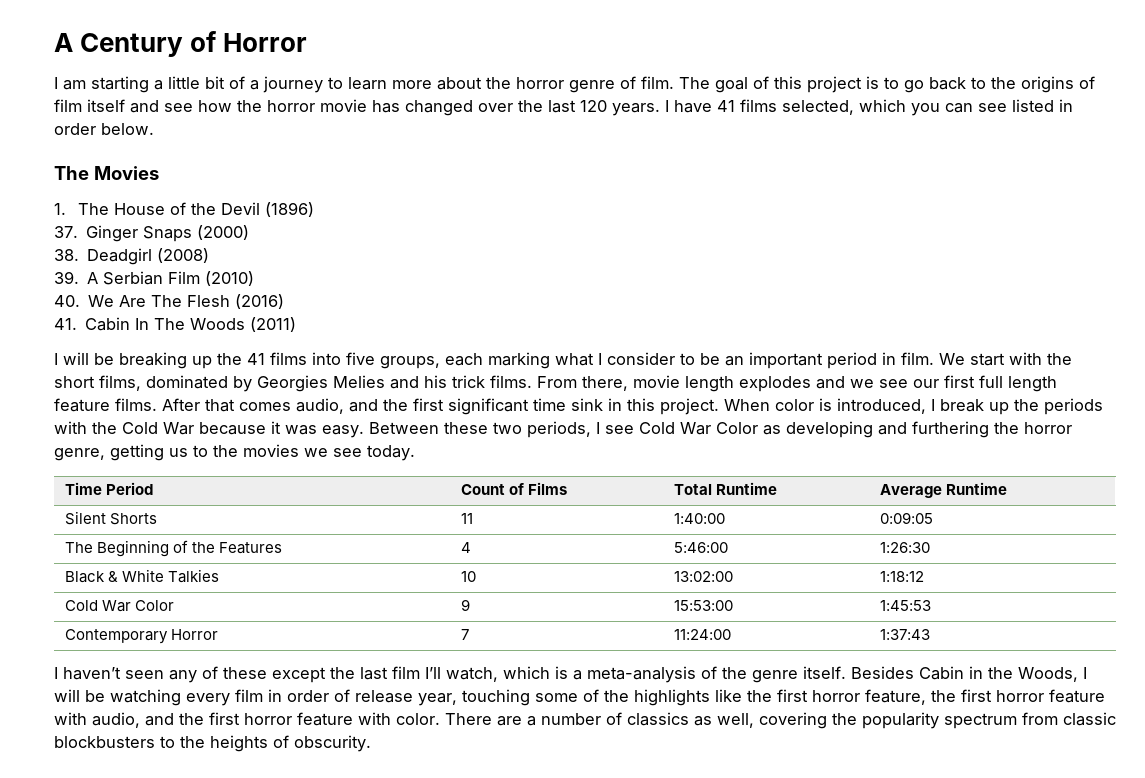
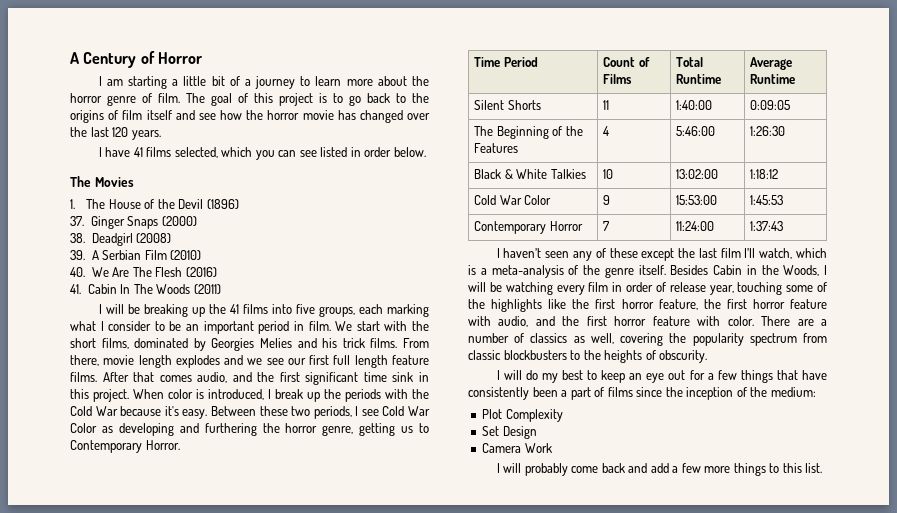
- The goal of this project is to go back to the origins of film itself and see how the horror movie has changed over the last 120 years. I have 41 films selected, which you can see listed in order below.
+ The goal of this project is to go back to the origins of film itself and see how the horror movie has changed over the last 120 years.
+ I have 41 films selected, which you can see listed in order below.
- When color is introduced, I break up the periods with the Cold War because it was easy.
+ When color is introduced, I break up the periods with the Cold War because it's easy.
- Between these two periods, I see Cold War Color as developing and furthering the horror genre, getting us to the movies we see today.
+ Between these two periods, I see Cold War Color as developing and furthering the horror genre, getting us to Contemporary Horror.
+ I will do my best to keep an eye out for a few things that have consistently been a part of films since the inception of the medium:
+ Plot Complexity
+ Set Design
+ Camera Work
+ I will probably come back and add a few more things to this list.

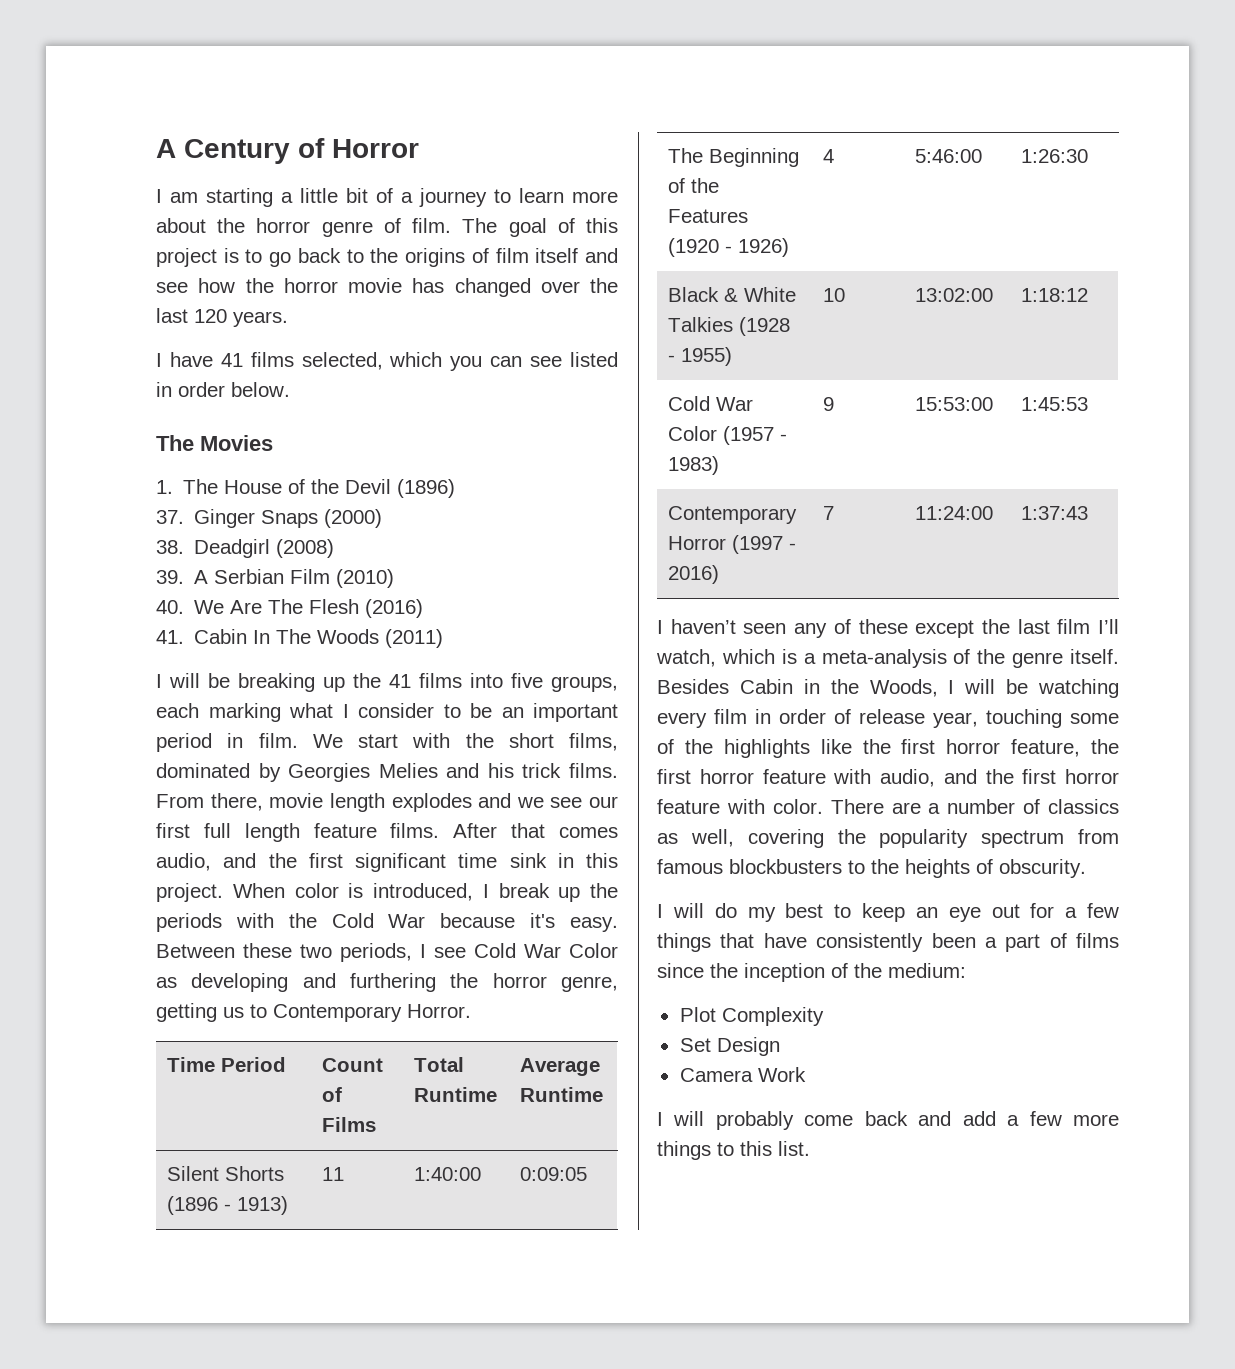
- Silent Shorts | 11 | 1:40:00 | 0:09:05
+ Silent Shorts (1896 - 1913) | 11 | 1:40:00 | 0:09:05
- The Beginning of the Features | 4 | 5:46:00 | 1:26:30
+ The Beginning of the Features (1920 - 1926) | 4 | 5:46:00 | 1:26:30
- Black & White Talkies | 10 | 13:02:00 | 1:18:12
+ Black & White Talkies (1928 - 1955) | 10 | 13:02:00 | 1:18:12
- Cold War Color | 9 | 15:53:00 | 1:45:53
+ Cold War Color (1957 - 1983) | 9 | 15:53:00 | 1:45:53
- Contemporary Horror | 7 | 11:24:00 | 1:37:43
+ Contemporary Horror (1997 - 2016) | 7 | 11:24:00 | 1:37:43
- There are a number of classics as well, covering the popularity spectrum from classic blockbusters to the heights of obscurity.
+ There are a number of classics as well, covering the popularity spectrum from famous blockbusters to the heights of obscurity.

